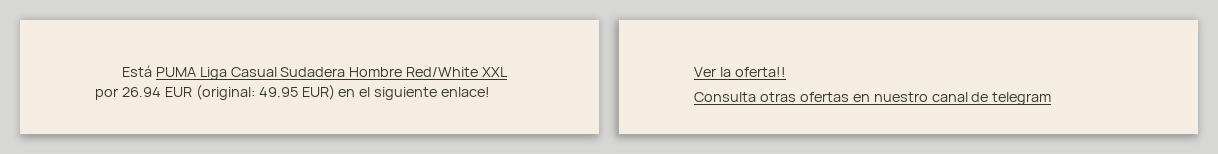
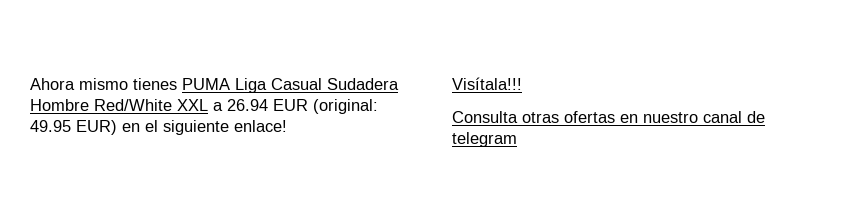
- Está PUMA Liga Casual Sudadera Hombre Red/White XXL por 26.94 EUR (original: 49.95 EUR) en el siguiente enlace!
+ Ahora mismo tienes PUMA Liga Casual Sudadera Hombre Red/White XXL a 26.94 EUR (original: 49.95 EUR) en el siguiente enlace!
- Ver la oferta!!
+ Visítala!!!

